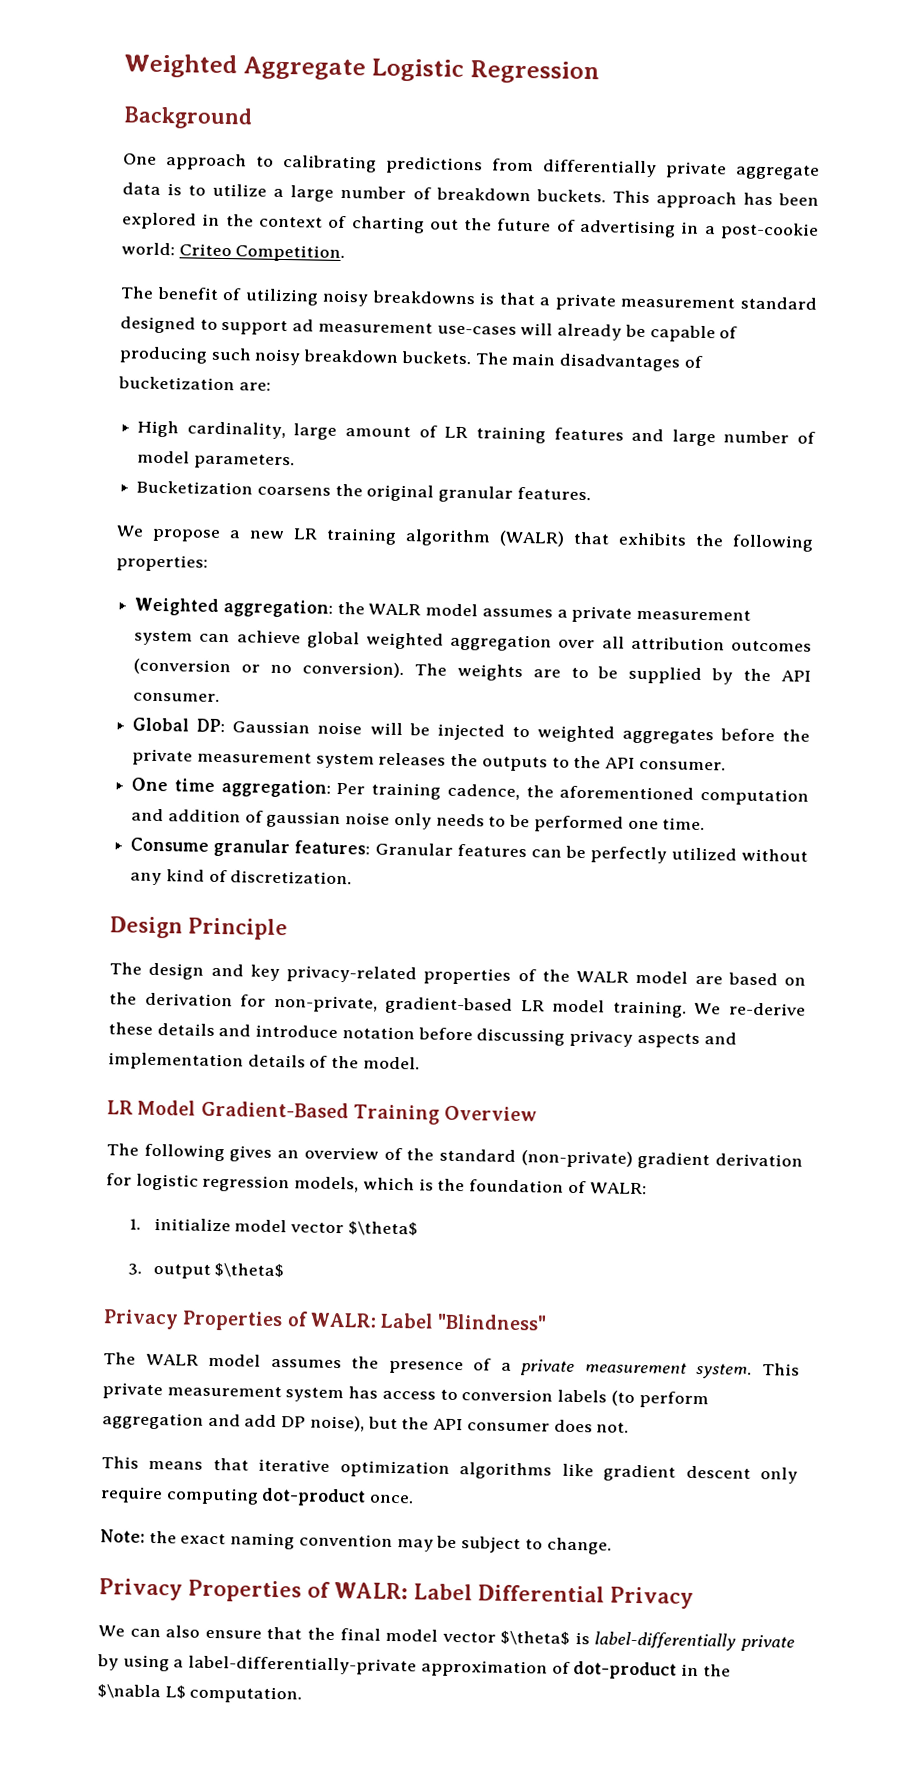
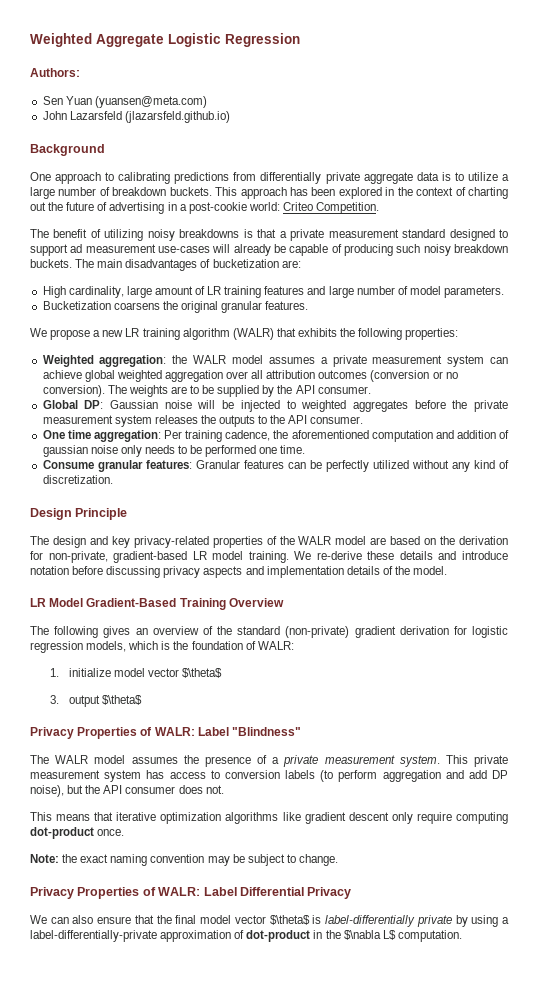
+ Authors:
+ Sen Yuan (yuansen@meta.com)
+ John Lazarsfeld (jlazarsfeld.github.io)

